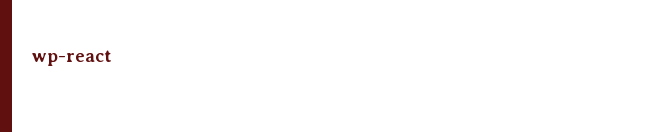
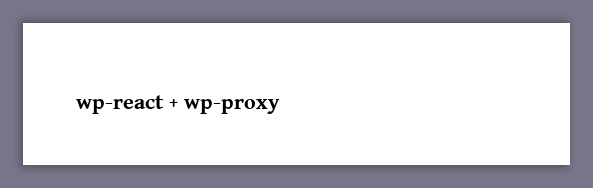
- wp-react
+ wp-react + wp-proxy

